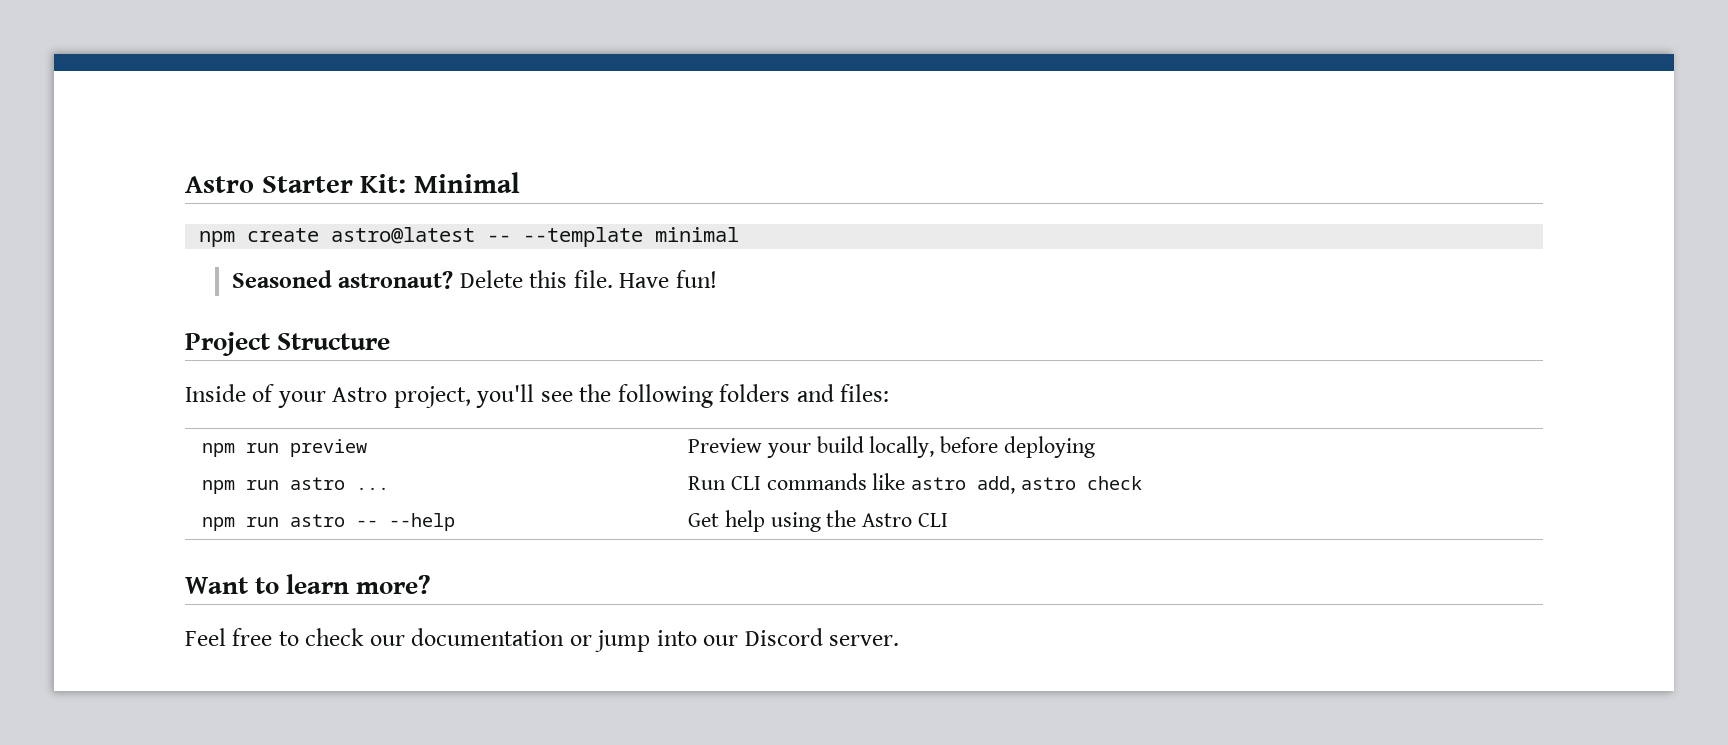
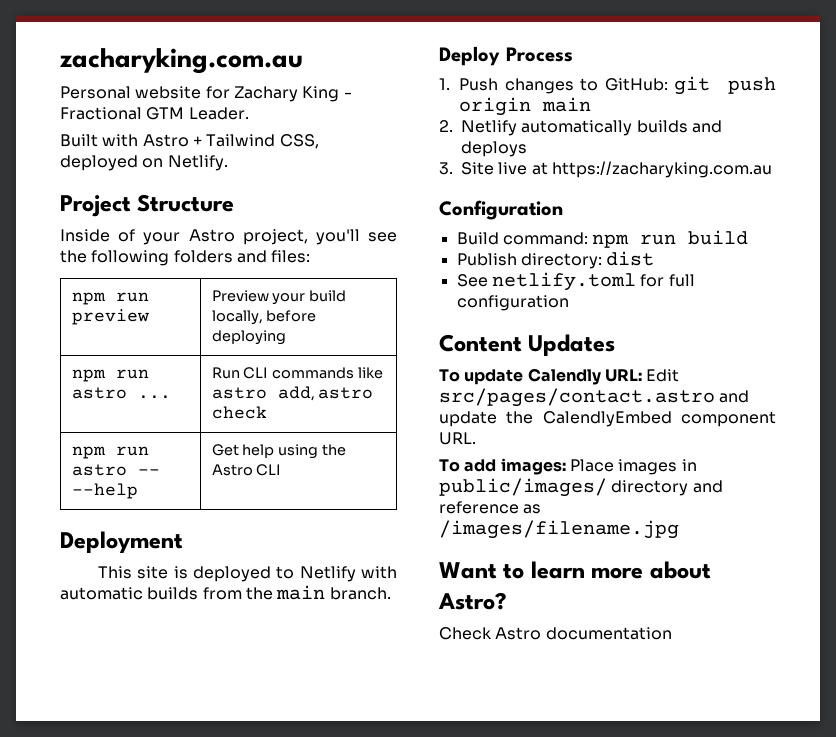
- Astro Starter Kit: Minimal
- npm create astro@latest -- --template minimal
- Seasoned astronaut? Delete this file. Have fun!
+ zacharyking.com.au
+ Personal website for Zachary King - Fractional GTM Leader.
+ Built with Astro + Tailwind CSS, deployed on Netlify.
- Want to learn more?
- Feel free to check our documentation or jump into our Discord server.
+ Deployment
+ This site is deployed to Netlify with automatic builds from the main branch.
+ Deploy Process
+ 1. Push changes to GitHub: git push origin main
+ 2. Netlify automatically builds and deploys
+ 3. Site live at https://zacharyking.com.au
+ Configuration
+ Build command: npm run build
+ Publish directory: dist
+ See netlify.toml for full configuration
+ Content Updates
+ To update Calendly URL: Edit src/pages/contact.astro and update the CalendlyEmbed component URL.
+ To add images: Place images in public/images/ directory and reference as /images/filename.jpg
+ Want to learn more about Astro?
+ Check Astro documentation

